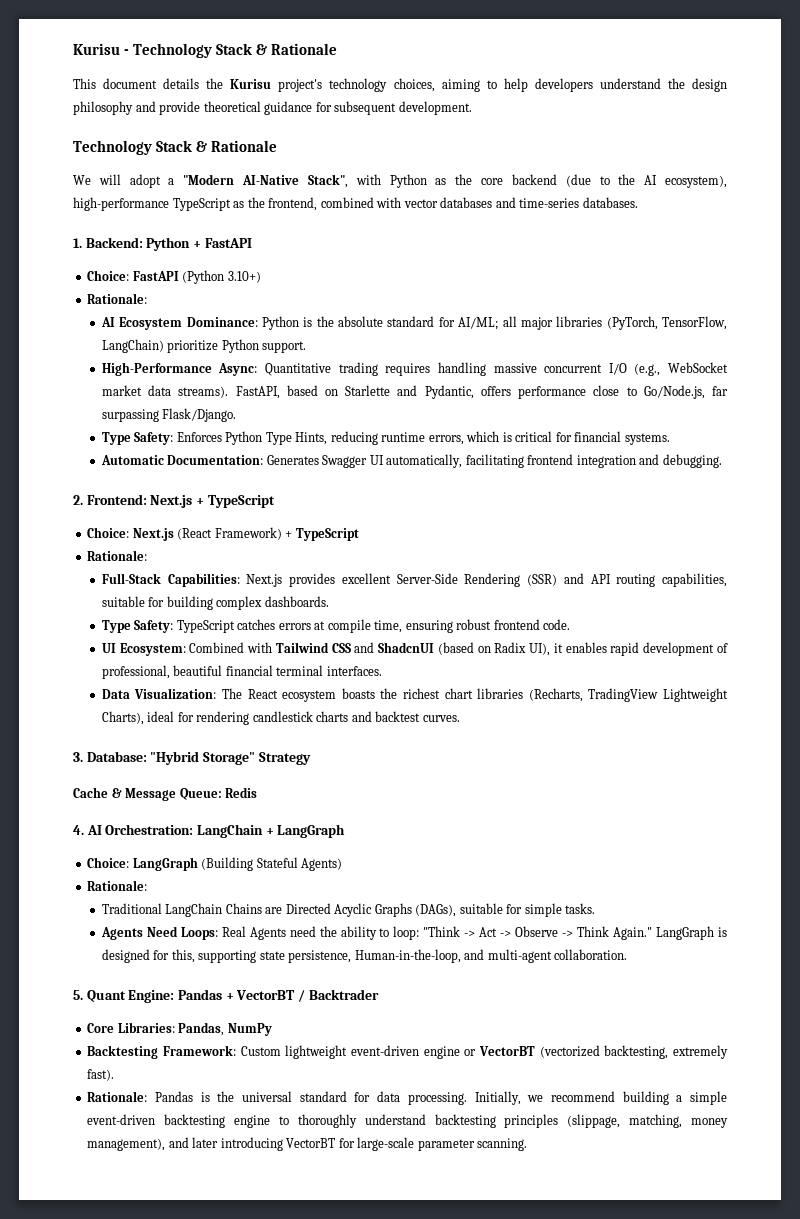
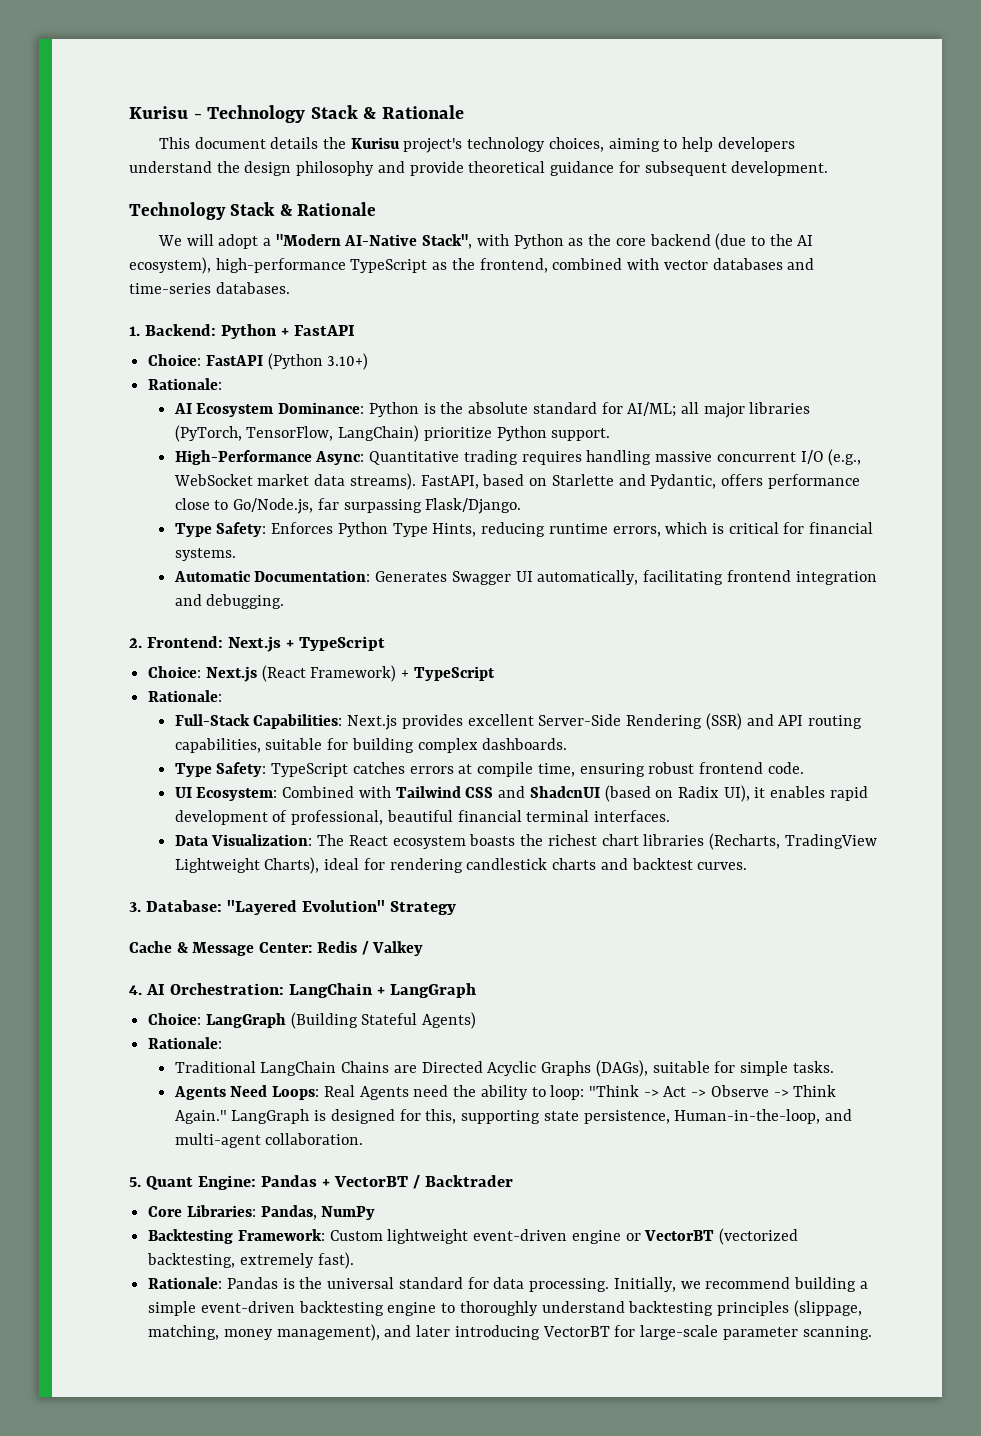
- 3. Database: "Hybrid Storage" Strategy
+ 3. Database: "Layered Evolution" Strategy
- Cache & Message Queue: Redis
+ Cache & Message Center: Redis / Valkey

